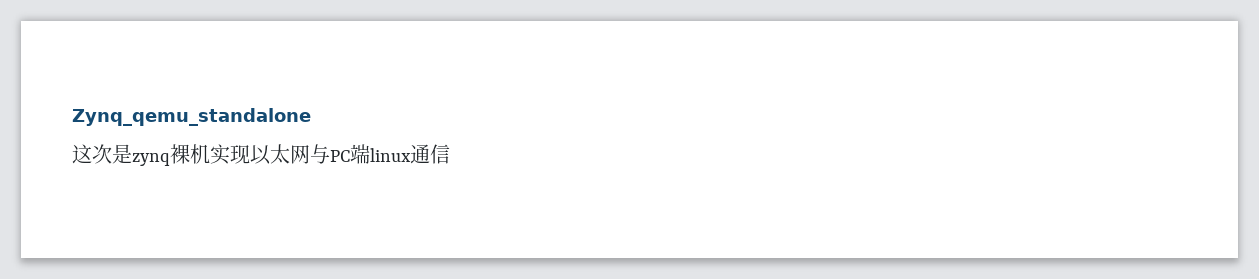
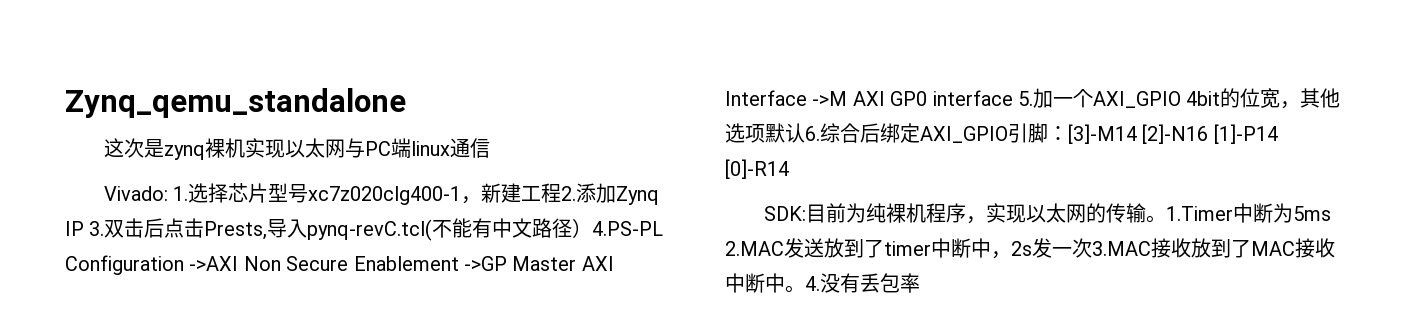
+ Vivado: 1.选择芯片型号xc7z020clg400-1，新建工程2.添加Zynq IP 3.双击后点击Prests,导入pynq-revC.tcl(不能有中文路径）4.PS-PL Configuration ->AXI Non Secure Enablement ->GP Master AXI Interface ->M AXI GP0 interface 5.加一个AXI_GPIO 4bit的位宽，其他选项默认6.综合后绑定AXI_GPIO引脚：[3]-M14 [2]-N16 [1]-P14 [0]-R14
+ SDK:目前为纯裸机程序，实现以太网的传输。1.Timer中断为5ms 2.MAC发送放到了timer中断中，2s发一次3.MAC接收放到了MAC接收中断中。4.没有丢包率

